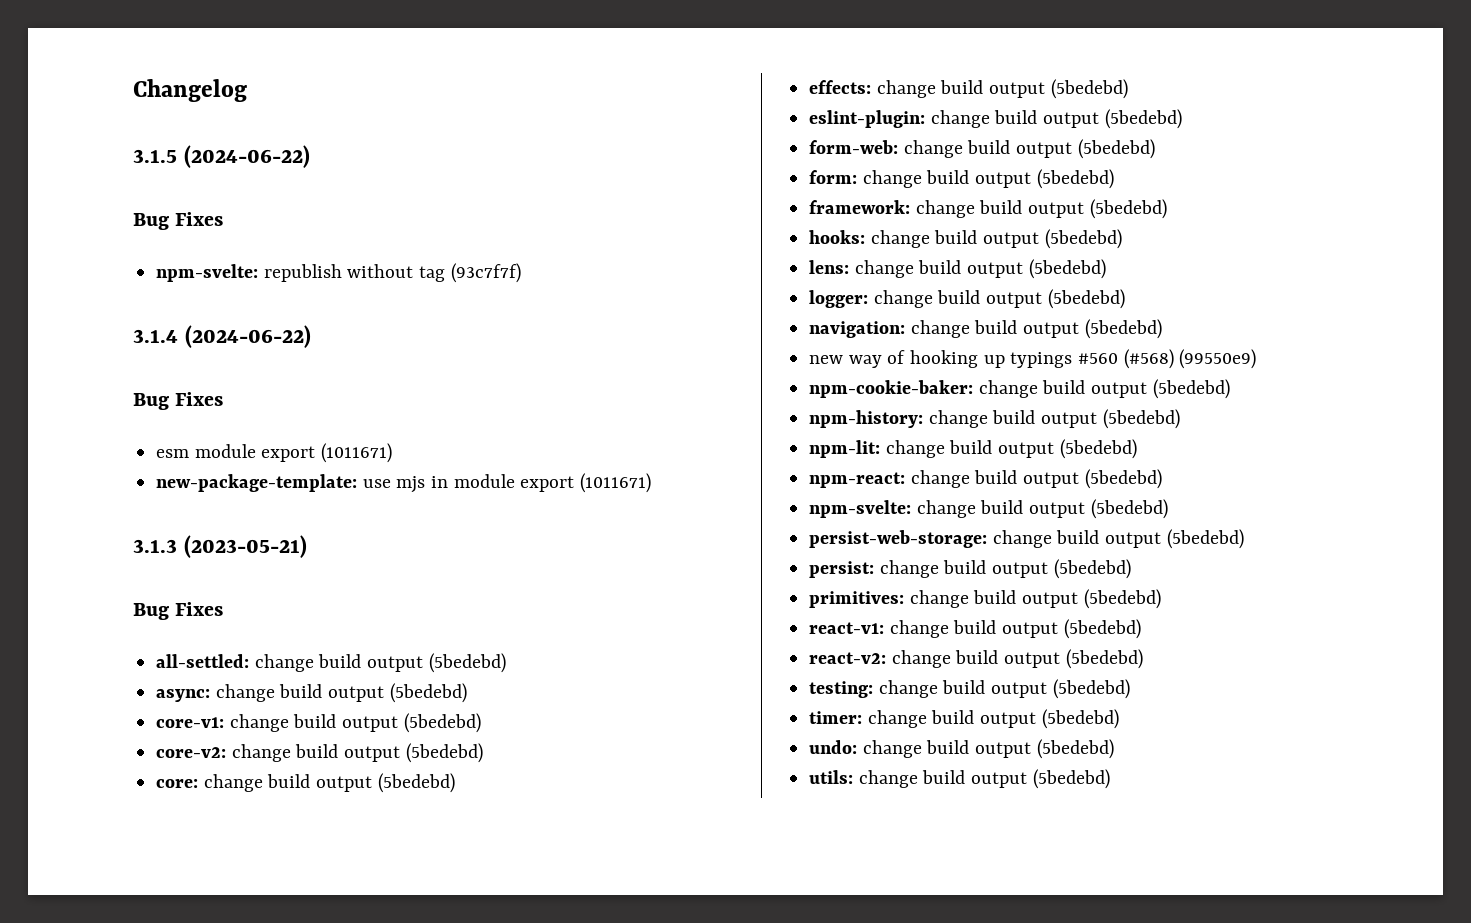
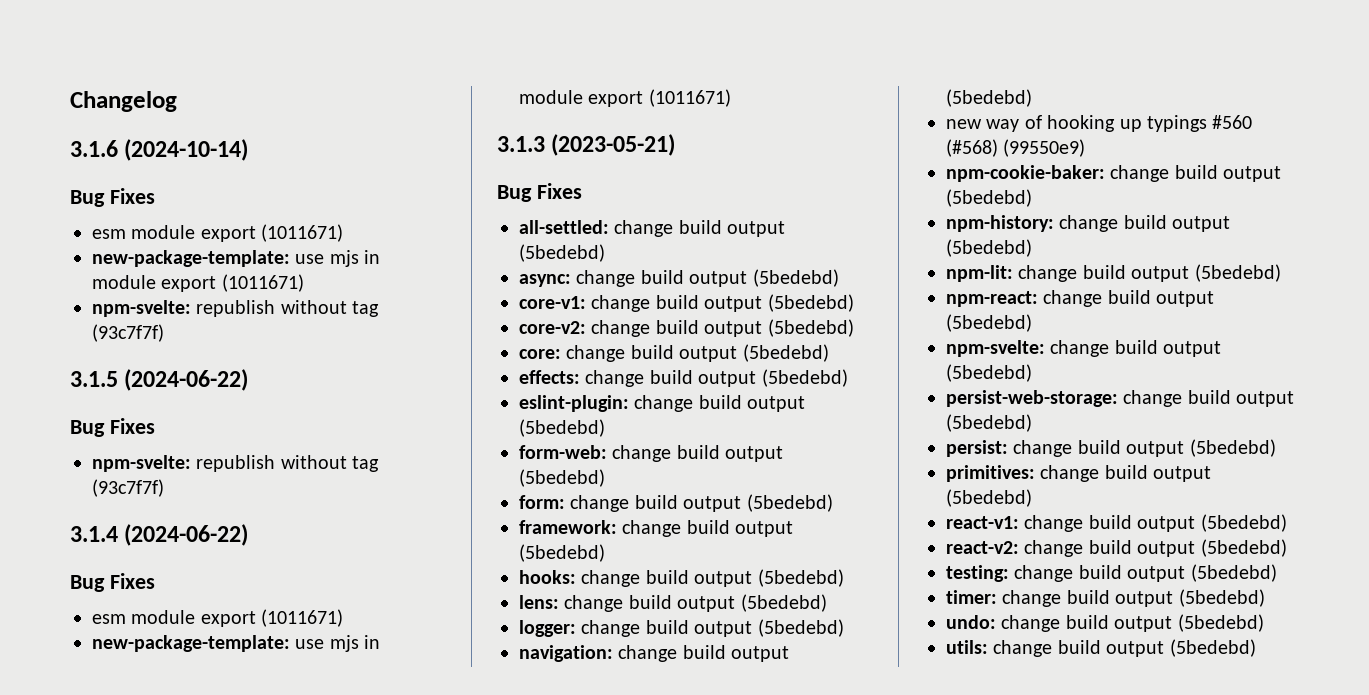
+ 3.1.6 (2024-10-14)
+ Bug Fixes
+ esm module export (1011671)
+ new-package-template: use mjs in module export (1011671)
+ npm-svelte: republish without tag (93c7f7f)

